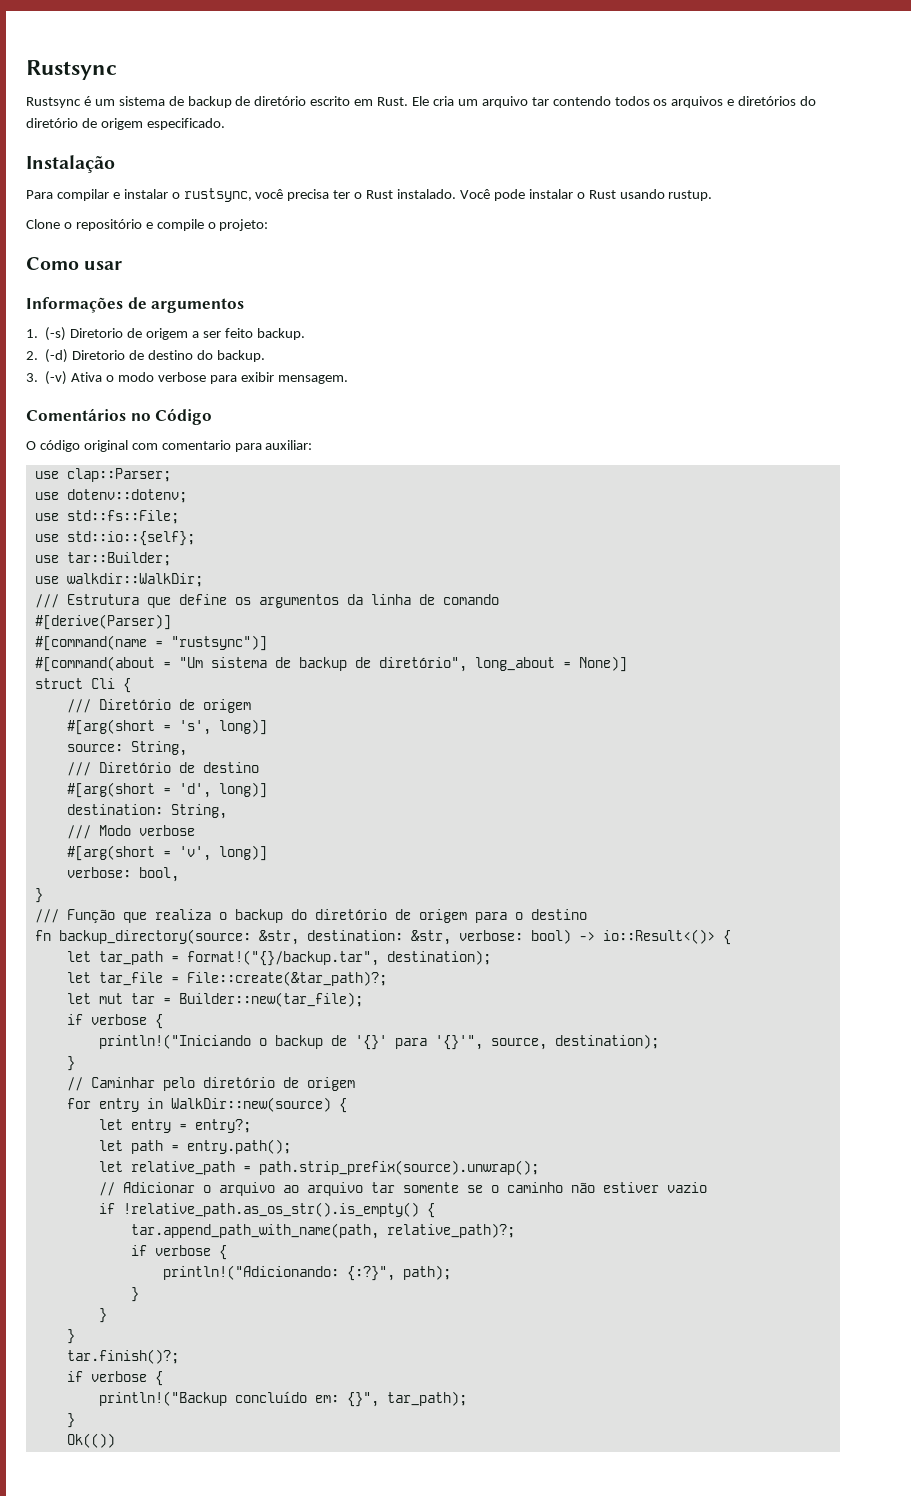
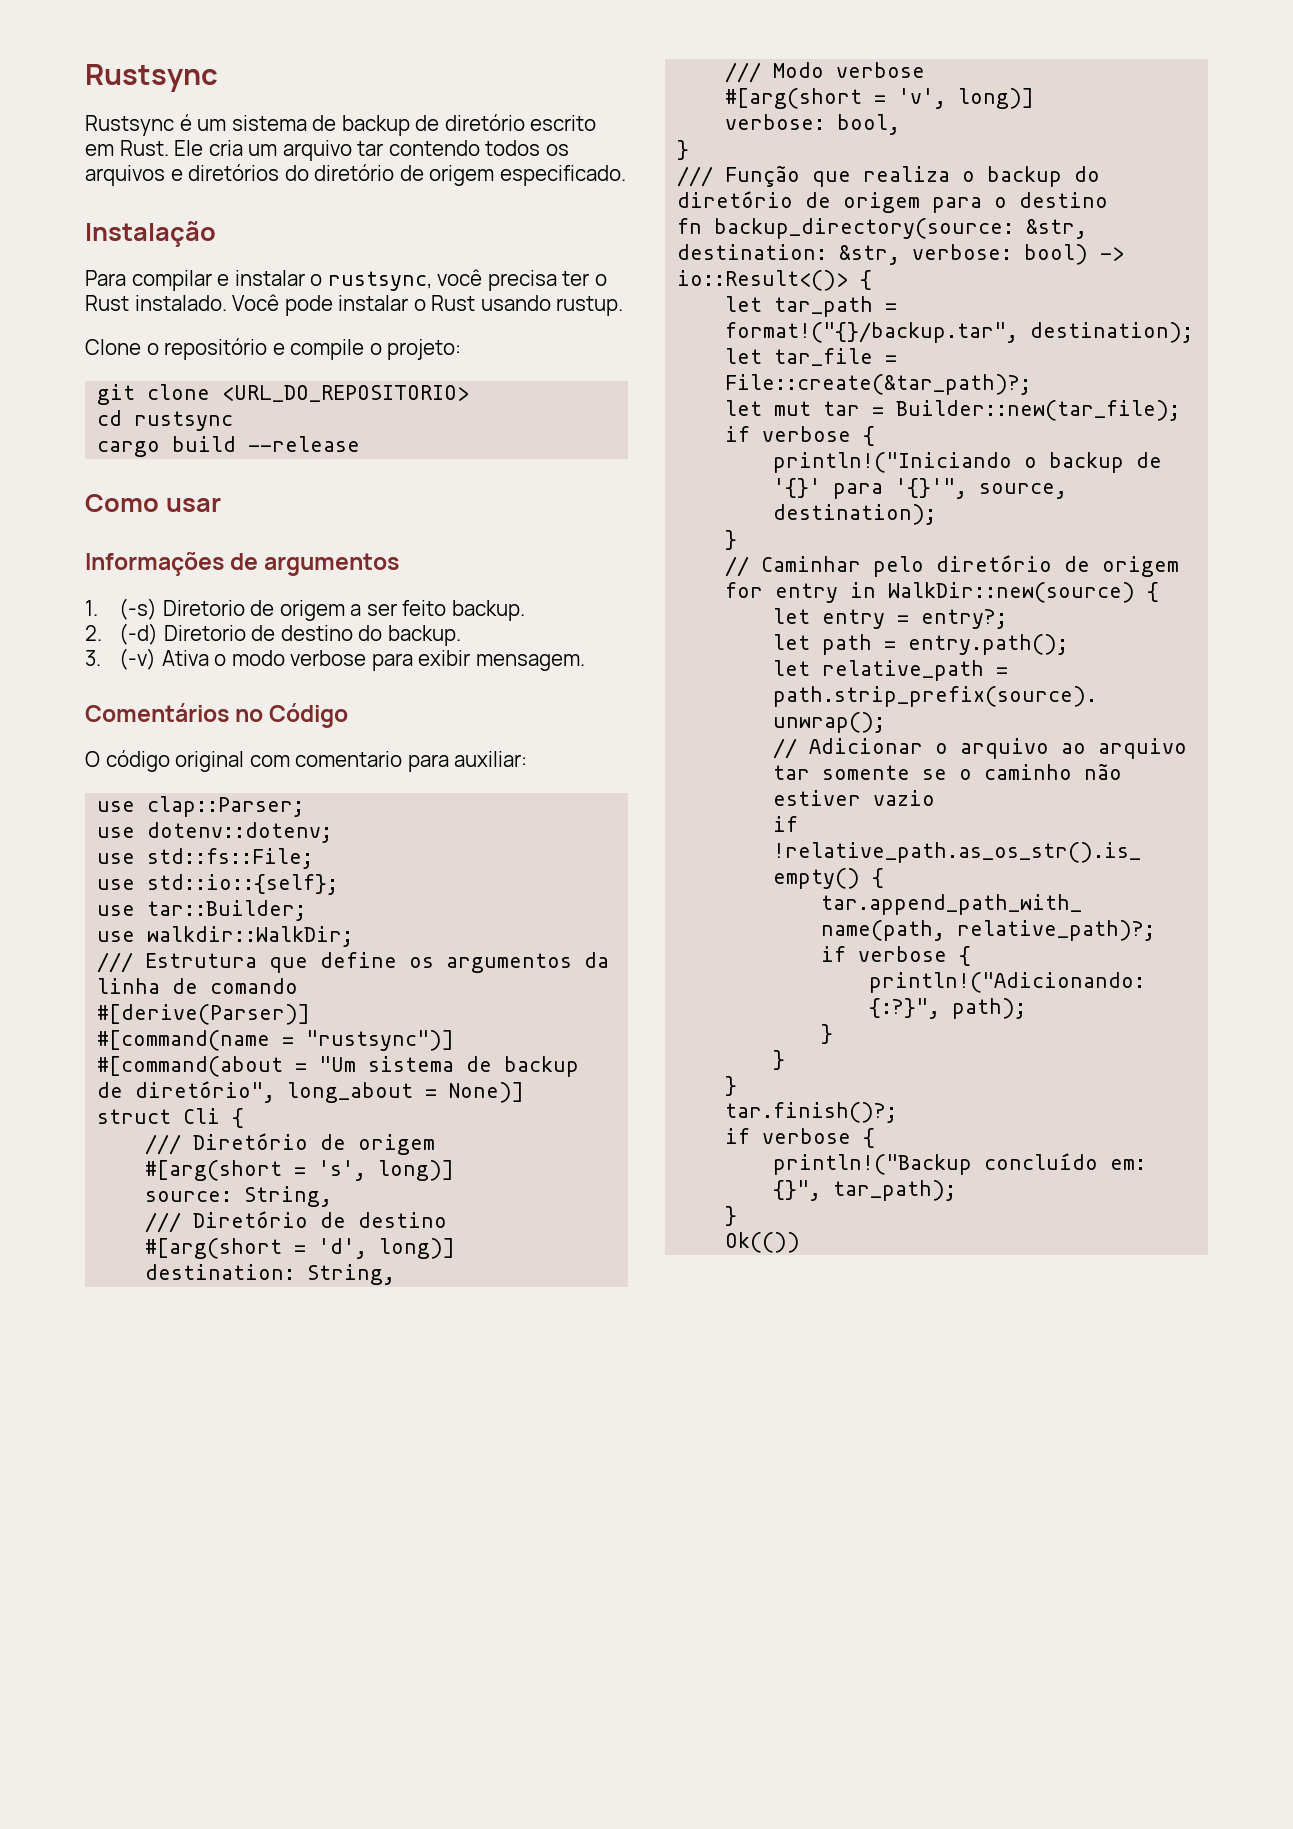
+ git clone <URL_DO_REPOSITORIO>
+ cd rustsync
+ cargo build --release

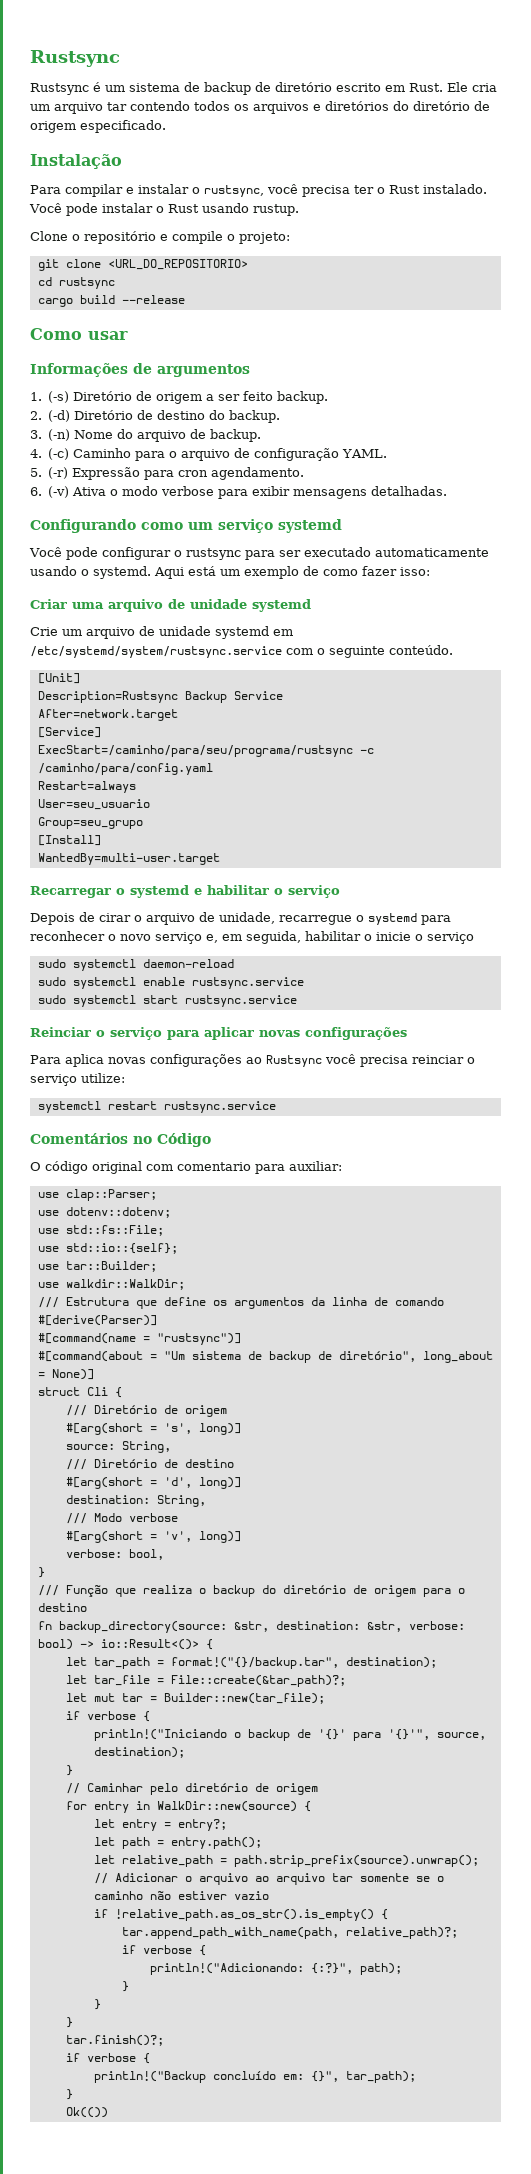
- 1. (-s) Diretorio de origem a ser feito backup.
+ 1. (-s) Diretório de origem a ser feito backup.
- 2. (-d) Diretorio de destino do backup.
+ 2. (-d) Diretório de destino do backup.
- 3. (-v) Ativa o modo verbose para exibir mensagem.
+ 3. (-n) Nome do arquivo de backup.
+ 4. (-c) Caminho para o arquivo de configuração YAML.
+ 5. (-r) Expressão para cron agendamento.
+ 6. (-v) Ativa o modo verbose para exibir mensagens detalhadas.
+ Configurando como um serviço systemd
+ Você pode configurar o rustsync para ser executado automaticamente usando o systemd. Aqui está um exemplo de como fazer isso:
+ Criar uma arquivo de unidade systemd
+ Crie um arquivo de unidade systemd em /etc/systemd/system/rustsync.service com o seguinte conteúdo.
+ [Unit]
+ Description=Rustsync Backup Service
+ After=network.target
+ [Service]
+ ExecStart=/caminho/para/seu/programa/rustsync -c /caminho/para/config.yaml
+ Restart=always
+ User=seu_usuario
+ Group=seu_grupo
+ [Install]
+ WantedBy=multi-user.target
+ Recarregar o systemd e habilitar o serviço
+ Depois de cirar o arquivo de unidade, recarregue o systemd para reconhecer o novo serviço e, em seguida, habilitar o inicie o serviço
+ sudo systemctl daemon-reload
+ sudo systemctl enable rustsync.service
+ sudo systemctl start rustsync.service
+ Reinciar o serviço para aplicar novas configurações
+ Para aplica novas configurações ao Rustsync você precisa reinciar o serviço utilize:
+ systemctl restart rustsync.service

